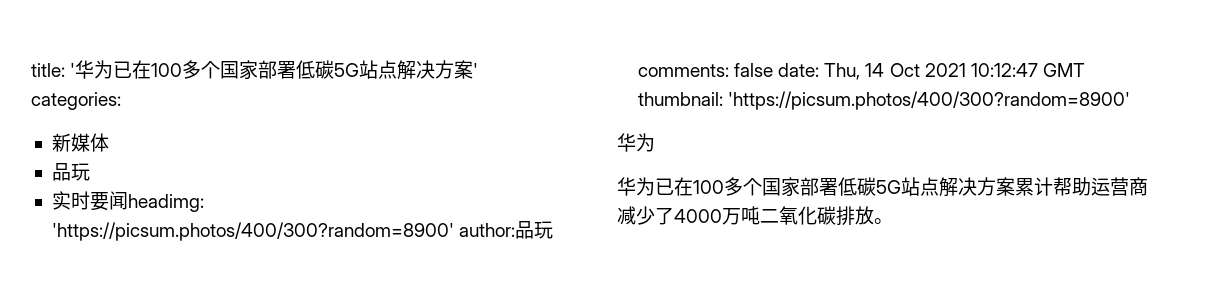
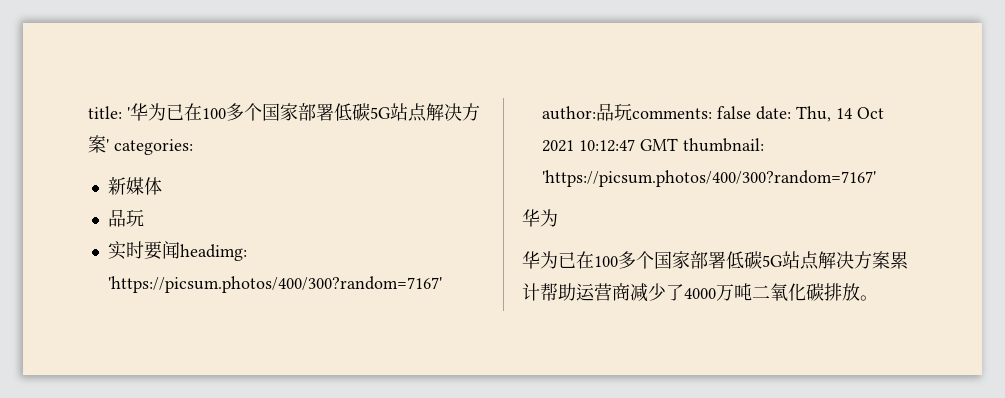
- 实时要闻headimg: 'https://picsum.photos/400/300?random=8900' author:品玩comments: false date: Thu, 14 Oct 2021 10:12:47 GMT thumbnail: 'https://picsum.photos/400/300?random=8900'
+ 实时要闻headimg: 'https://picsum.photos/400/300?random=7167' author:品玩comments: false date: Thu, 14 Oct 2021 10:12:47 GMT thumbnail: 'https://picsum.photos/400/300?random=7167'

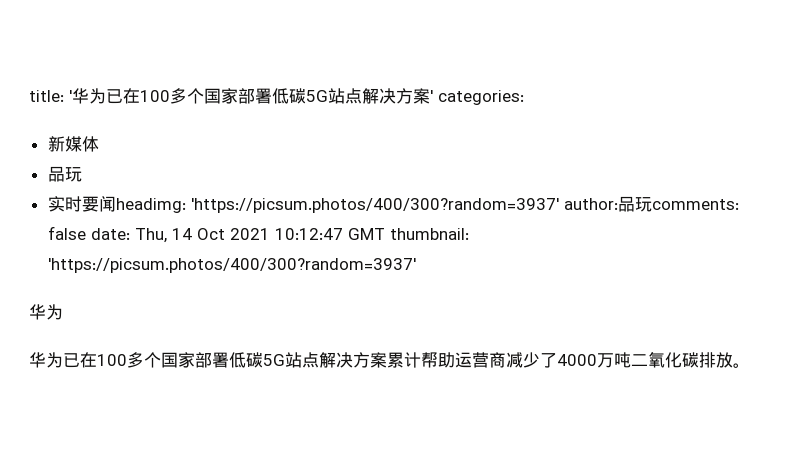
- 实时要闻headimg: 'https://picsum.photos/400/300?random=7167' author:品玩comments: false date: Thu, 14 Oct 2021 10:12:47 GMT thumbnail: 'https://picsum.photos/400/300?random=7167'
+ 实时要闻headimg: 'https://picsum.photos/400/300?random=3937' author:品玩comments: false date: Thu, 14 Oct 2021 10:12:47 GMT thumbnail: 'https://picsum.photos/400/300?random=3937'

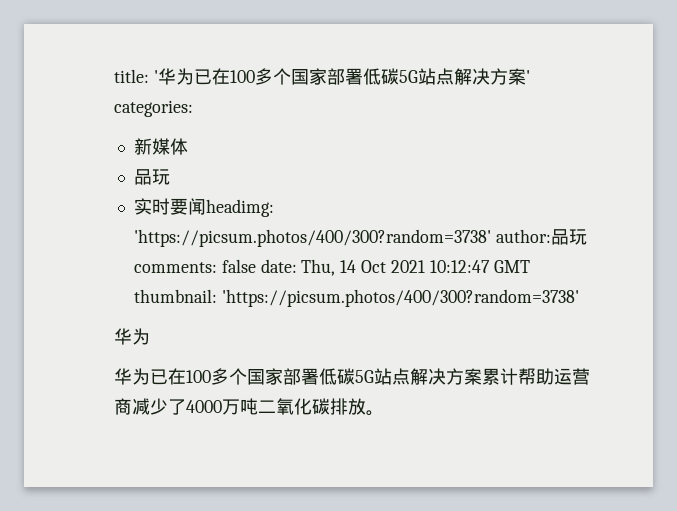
- 实时要闻headimg: 'https://picsum.photos/400/300?random=3937' author:品玩comments: false date: Thu, 14 Oct 2021 10:12:47 GMT thumbnail: 'https://picsum.photos/400/300?random=3937'
+ 实时要闻headimg: 'https://picsum.photos/400/300?random=3738' author:品玩comments: false date: Thu, 14 Oct 2021 10:12:47 GMT thumbnail: 'https://picsum.photos/400/300?random=3738'

